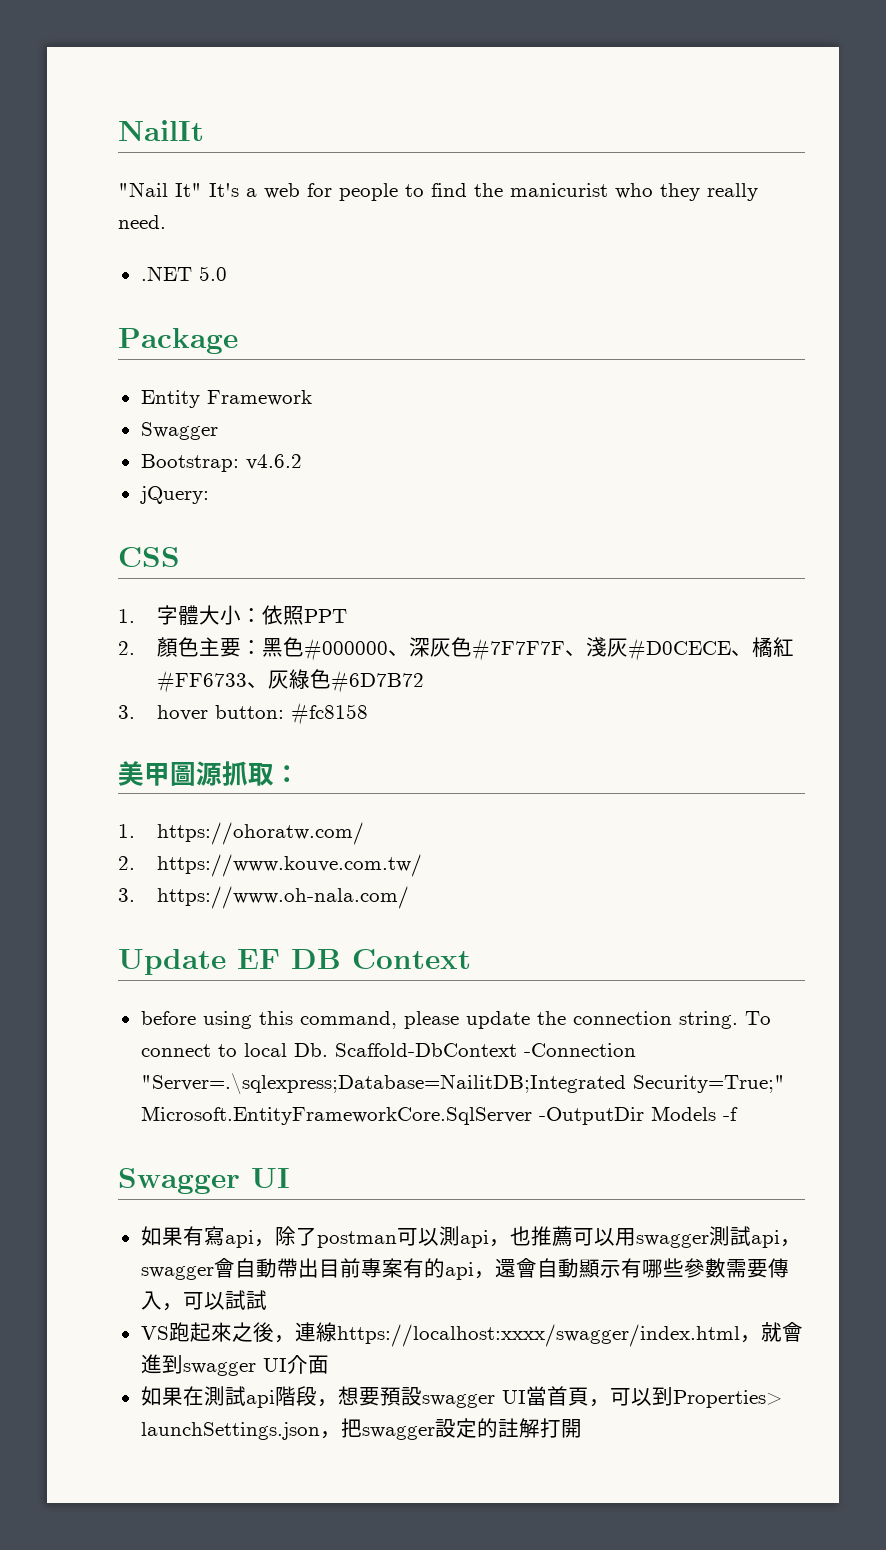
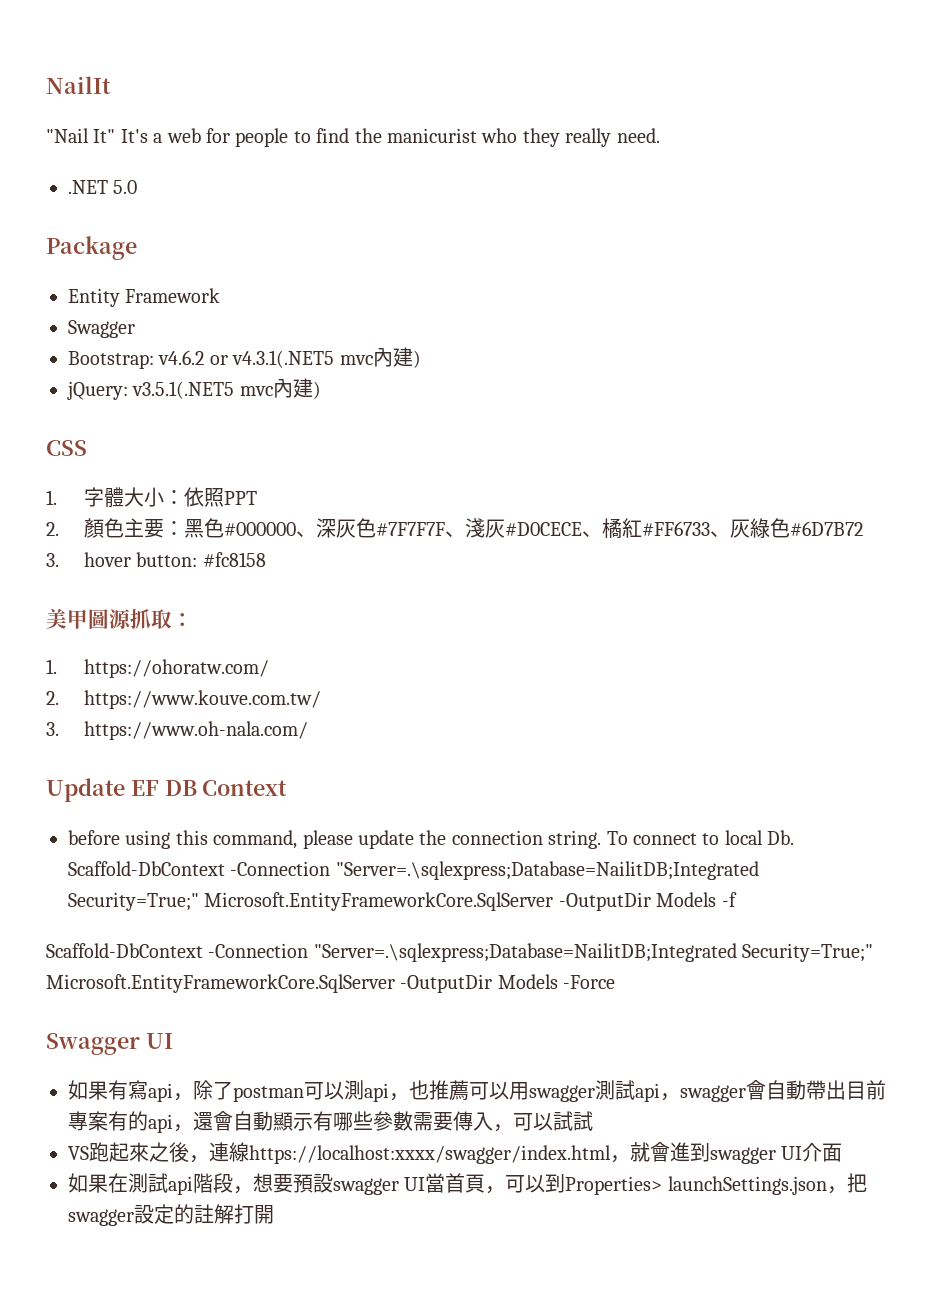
- Bootstrap: v4.6.2
- jQuery:
+ Bootstrap: v4.6.2 or v4.3.1(.NET5 mvc內建)
+ jQuery: v3.5.1(.NET5 mvc內建)
+ Scaffold-DbContext -Connection "Server=.\sqlexpress;Database=NailitDB;Integrated Security=True;" Microsoft.EntityFrameworkCore.SqlServer -OutputDir Models -Force

